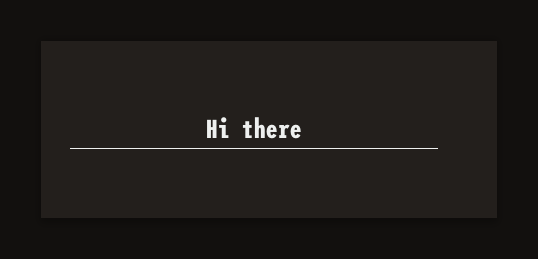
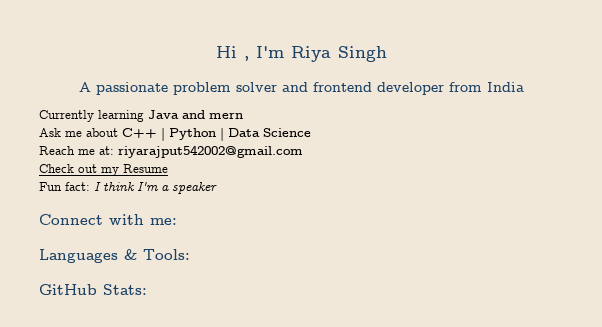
- Hi there
+ Hi , I'm Riya Singh
+ A passionate problem solver and frontend developer from India
+ Currently learning Java and mern
+ Ask me about C++ | Python | Data Science
+ Reach me at: riyarajput542002@gmail.com
+ Check out my Resume
+ Fun fact: I think I'm a speaker
+ Connect with me:
+ Languages & Tools:
+ GitHub Stats:

